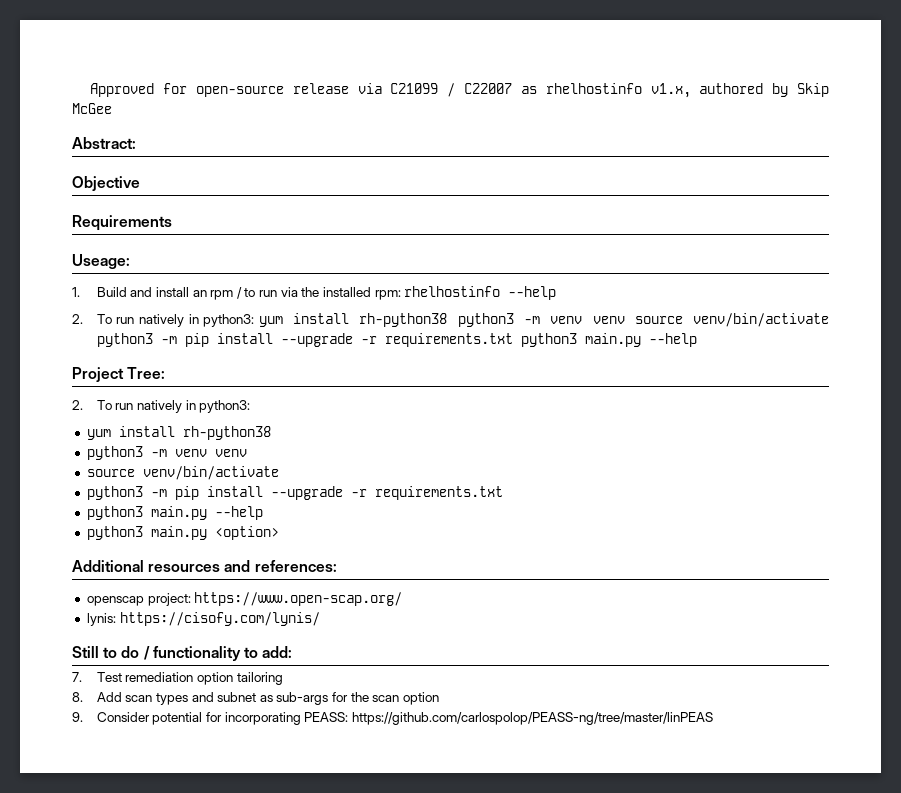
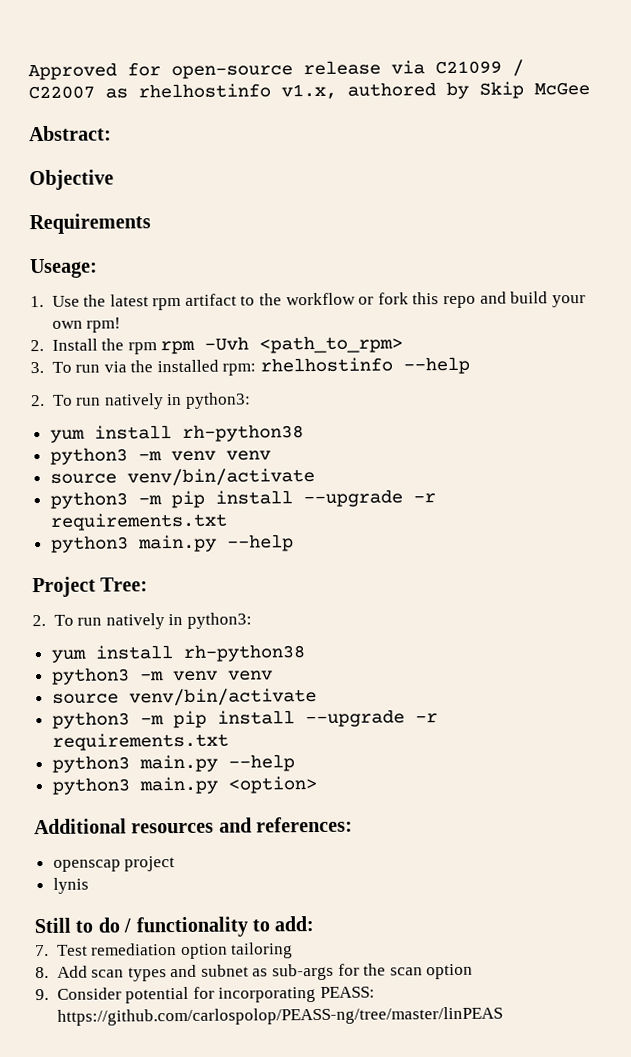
- 1. Build and install an rpm / to run via the installed rpm: rhelhostinfo --help
- 2. To run natively in python3: yum install rh-python38 python3 -m venv venv source venv/bin/activate python3 -m pip install --upgrade -r requirements.txt python3 main.py --help
+ 1. Use the latest rpm artifact to the workflow or fork this repo and build your own rpm!
+ 2. Install the rpm rpm -Uvh <path_to_rpm>
+ 3. To run via the installed rpm: rhelhostinfo --help
+ 2. To run natively in python3:
+ yum install rh-python38
+ python3 -m venv venv
+ source venv/bin/activate
+ python3 -m pip install --upgrade -r requirements.txt
+ python3 main.py --help
- openscap project: https://www.open-scap.org/
- lynis: https://cisofy.com/lynis/
+ openscap project
+ lynis

